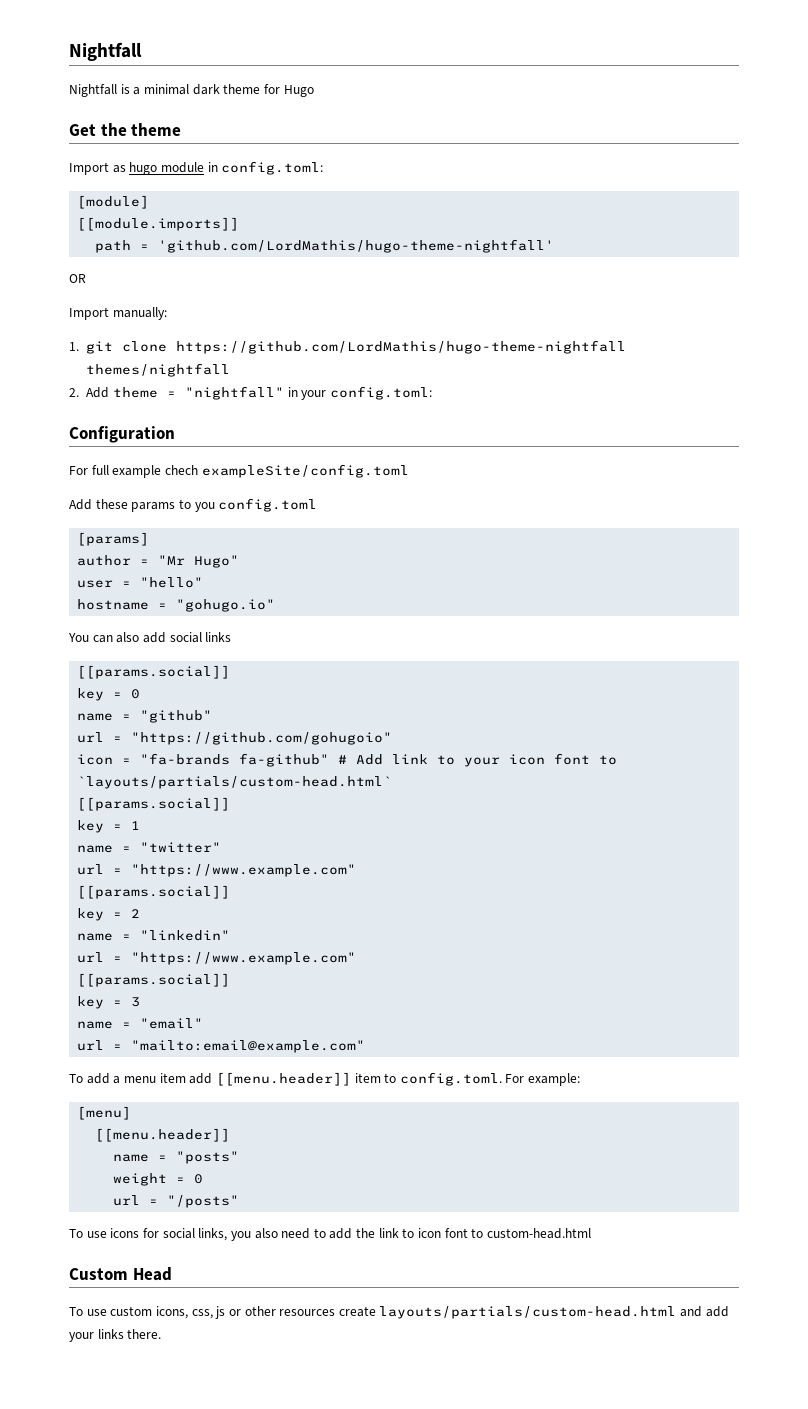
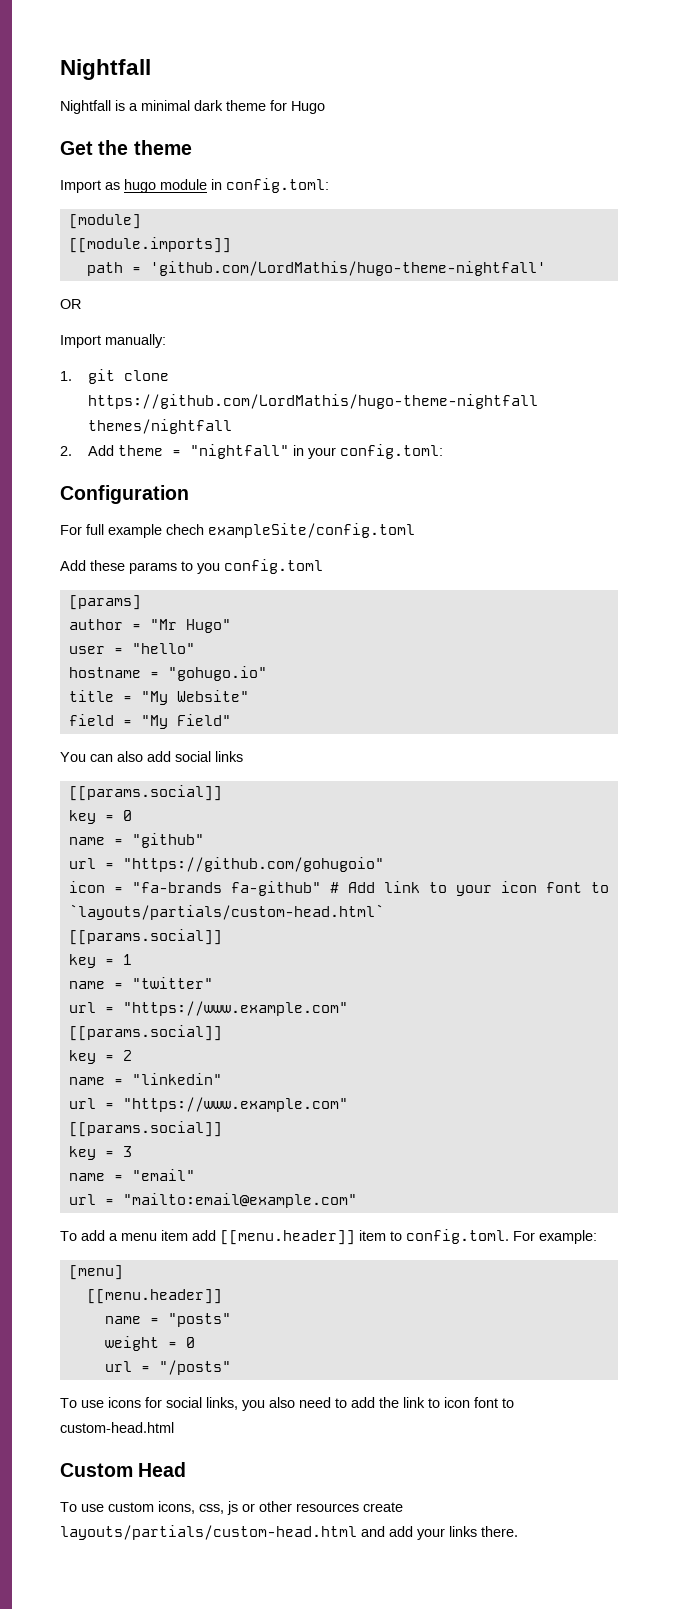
+ title = "My Website"
+ field = "My Field"

